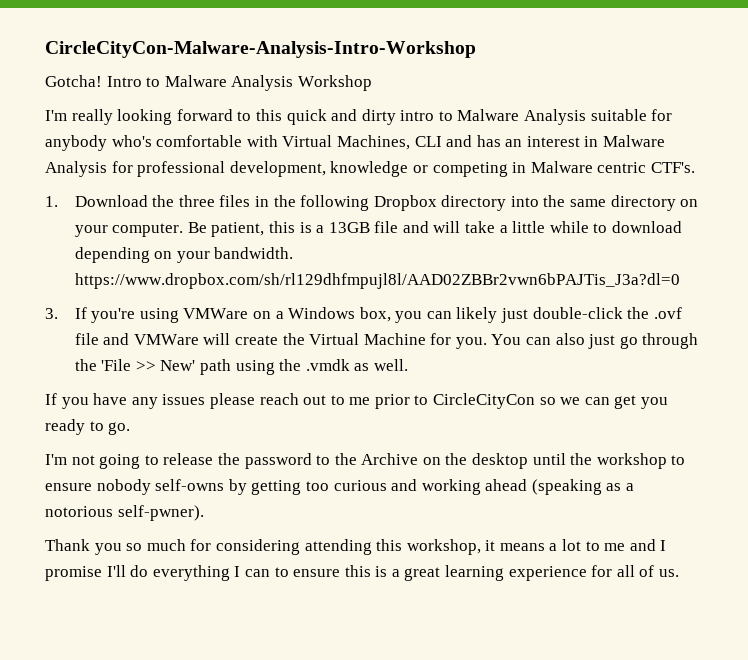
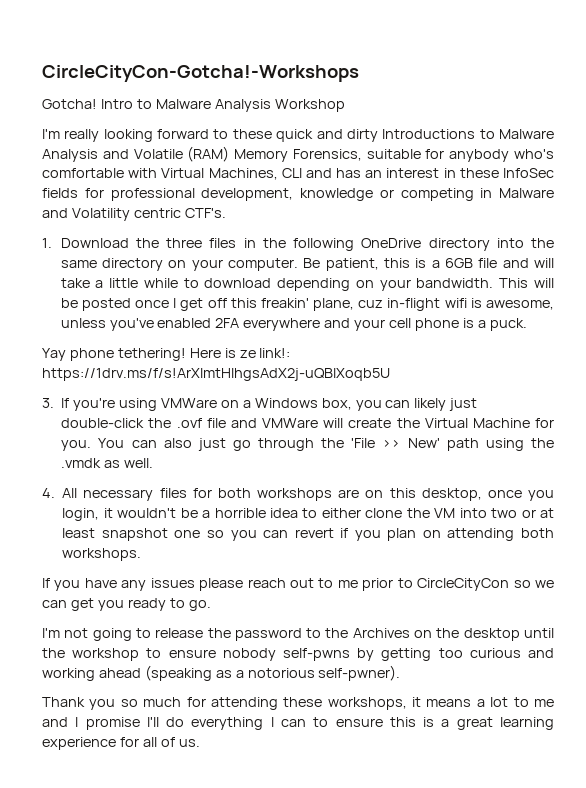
- CircleCityCon-Malware-Analysis-Intro-Workshop
+ CircleCityCon-Gotcha!-Workshops
- I'm really looking forward to this quick and dirty intro to Malware Analysis suitable for anybody who's comfortable with Virtual Machines, CLI and has an interest in Malware Analysis for professional development, knowledge or competing in Malware centric CTF's.
+ I'm really looking forward to these quick and dirty Introductions to Malware Analysis and Volatile (RAM) Memory Forensics, suitable for anybody who's comfortable with Virtual Machines, CLI and has an interest in these InfoSec fields for professional development, knowledge or competing in Malware and Volatility centric CTF's.
- 1. Download the three files in the following Dropbox directory into the same directory on your computer.
+ 1. Download the three files in the following OneDrive directory into the same directory on your computer.
- Be patient, this is a 13GB file and will take a little while to download depending on your bandwidth. https://www.dropbox.com/sh/rl129dhfmpujl8l/AAD02ZBBr2vwn6bPAJTis_J3a?dl=0
+ Be patient, this is a 6GB file and will take a little while to download depending on your bandwidth. This will be posted once I get off this freakin' plane, cuz in-flight wifi is awesome, unless you've enabled 2FA everywhere and your cell phone is a puck.
+ Yay phone tethering! Here is ze link!: https://1drv.ms/f/s!ArXlmtHIhgsAdX2j-uQBlXoqb5U
+ 4. All necessary files for both workshops are on this desktop, once you login, it wouldn't be a horrible idea to either clone the VM into two or at least snapshot one so you can revert if you plan on attending both workshops.
- I'm not going to release the password to the Archive on the desktop until the workshop to ensure nobody self-owns by getting too curious and working ahead (speaking as a notorious self-pwner).
+ I'm not going to release the password to the Archives on the desktop until the workshop to ensure nobody self-pwns by getting too curious and working ahead (speaking as a notorious self-pwner).
- Thank you so much for considering attending this workshop, it means a lot to me and I promise I'll do everything I can to ensure this is a great learning experience for all of us.
+ Thank you so much for attending these workshops, it means a lot to me and I promise I'll do everything I can to ensure this is a great learning experience for all of us.

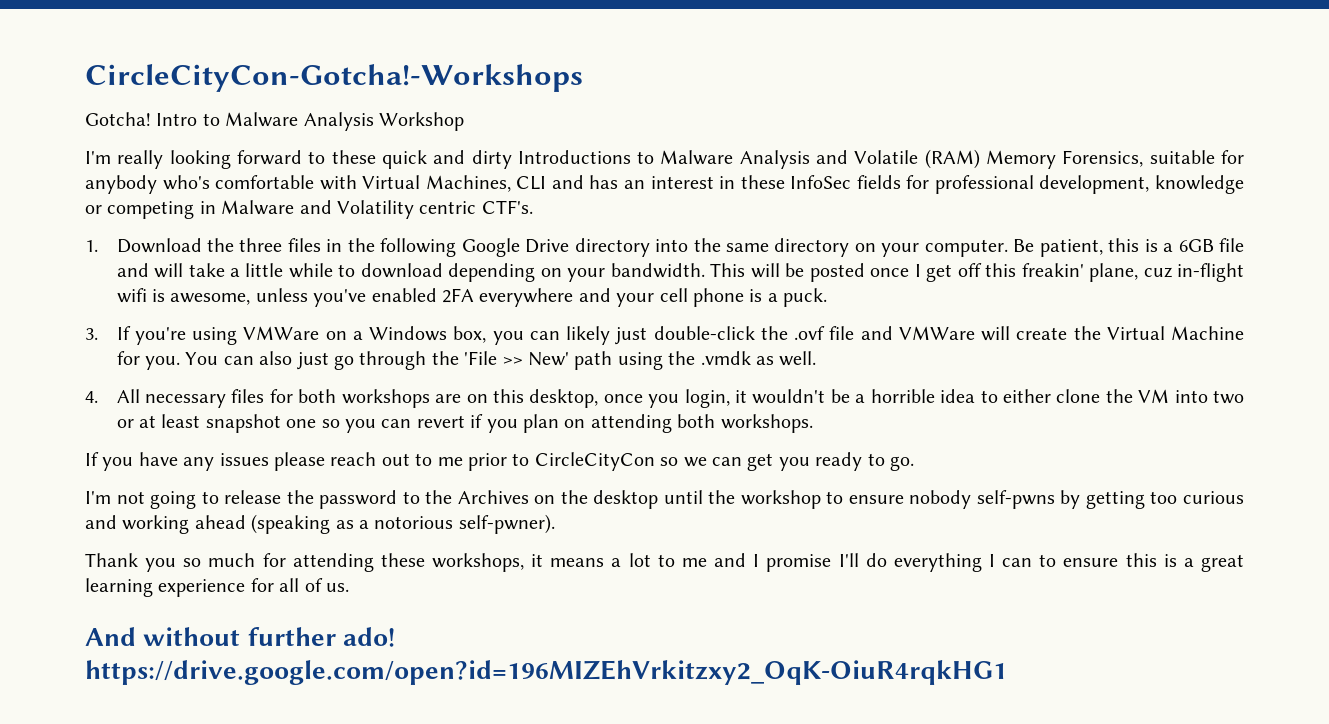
- 1. Download the three files in the following OneDrive directory into the same directory on your computer.
+ 1. Download the three files in the following Google Drive directory into the same directory on your computer.
- Yay phone tethering! Here is ze link!: https://1drv.ms/f/s!ArXlmtHIhgsAdX2j-uQBlXoqb5U
+ And without further ado! https://drive.google.com/open?id=196MIZEhVrkitzxy2_OqK-OiuR4rqkHG1

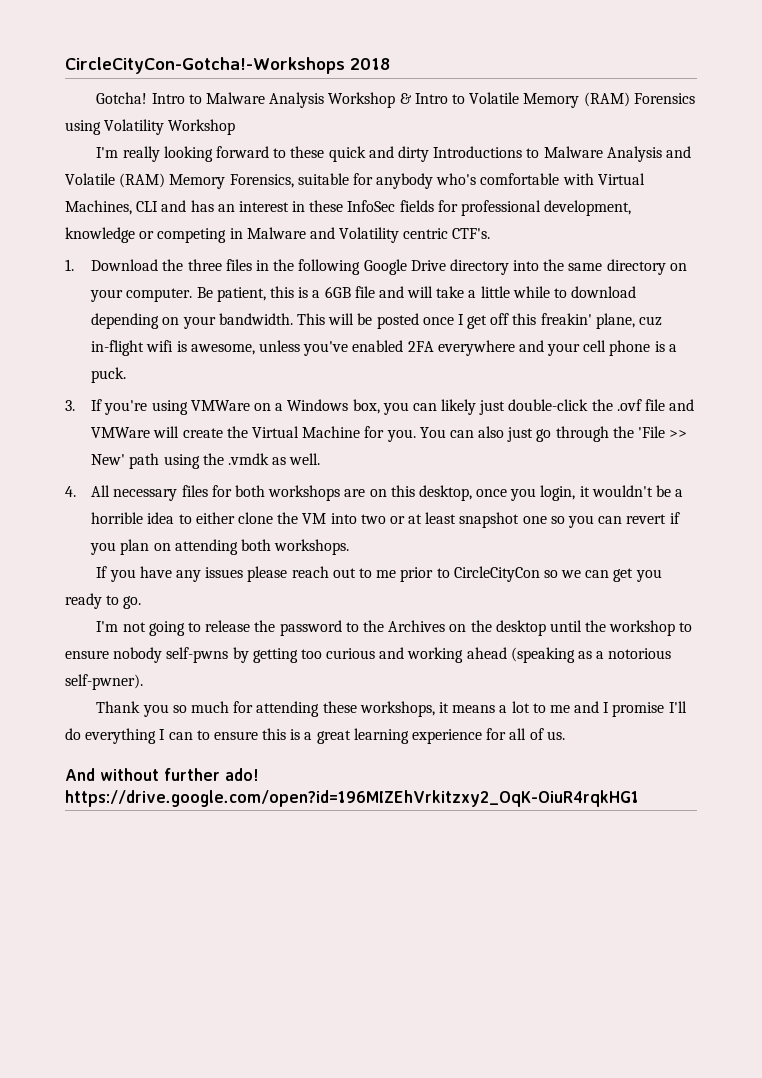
- CircleCityCon-Gotcha!-Workshops
+ CircleCityCon-Gotcha!-Workshops 2018
- Intro to Malware Analysis Workshop
+ Intro to Malware Analysis Workshop & Intro to Volatile Memory (RAM) Forensics using Volatility Workshop

